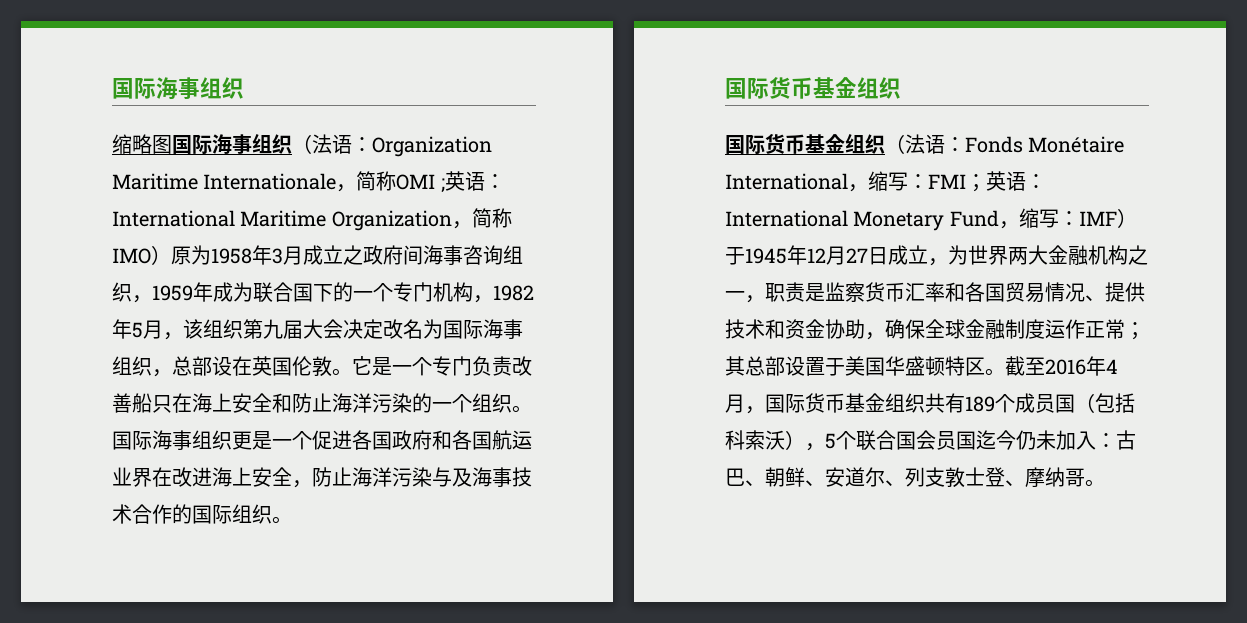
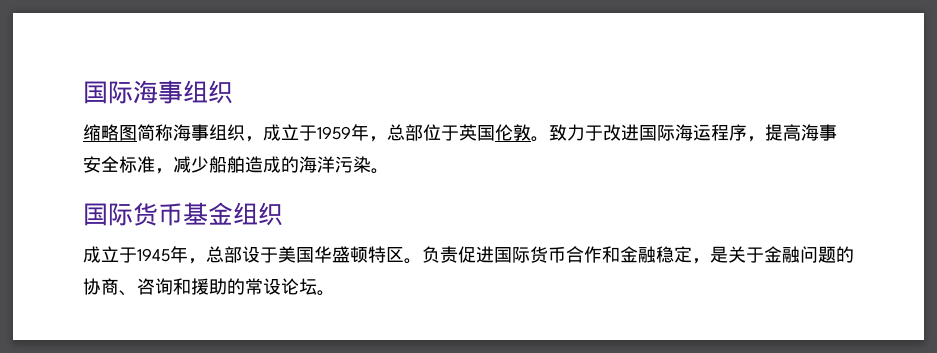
- 缩略图国际海事组织（法语：Organization Maritime Internationale，简称OMI ;英语：International Maritime Organization，简称IMO）原为1958年3月成立之政府间海事咨询组织，1959年成为联合国下的一个专门机构，1982年5月，该组织第九届大会决定改名为国际海事组织，总部设在英国伦敦。它是一个专门负责改善船只在海上安全和防止海洋污染的一个组织。国际海事组织更是一个促进各国政府和各国航运业界在改进海上安全，防止海洋污染与及海事技术合作的国际组织。
+ 缩略图简称海事组织，成立于1959年，总部位于英国伦敦。致力于改进国际海运程序，提高海事安全标准，减少船舶造成的海洋污染。
- 国际货币基金组织（法语：Fonds Monétaire International，缩写：FMI；英语：International Monetary Fund，缩写：IMF）于1945年12月27日成立，为世界两大金融机构之一，职责是监察货币汇率和各国贸易情况、提供技术和资金协助，确保全球金融制度运作正常；其总部设置于美国华盛顿特区。
+ 成立于1945年，总部设于美国华盛顿特区。
- 截至2016年4月，国际货币基金组织共有189个成员国（包括科索沃），5个联合国会员国迄今仍未加入：古巴、朝鲜、安道尔、列支敦士登、摩纳哥。
+ 负责促进国际货币合作和金融稳定，是关于金融问题的协商、咨询和援助的常设论坛。

